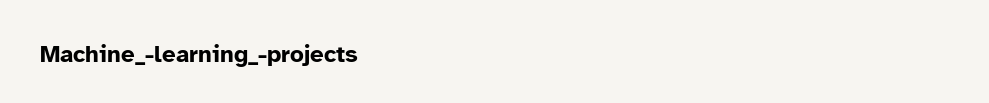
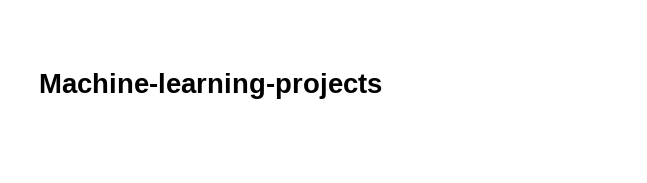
- Machine_-learning_-projects
+ Machine-learning-projects

